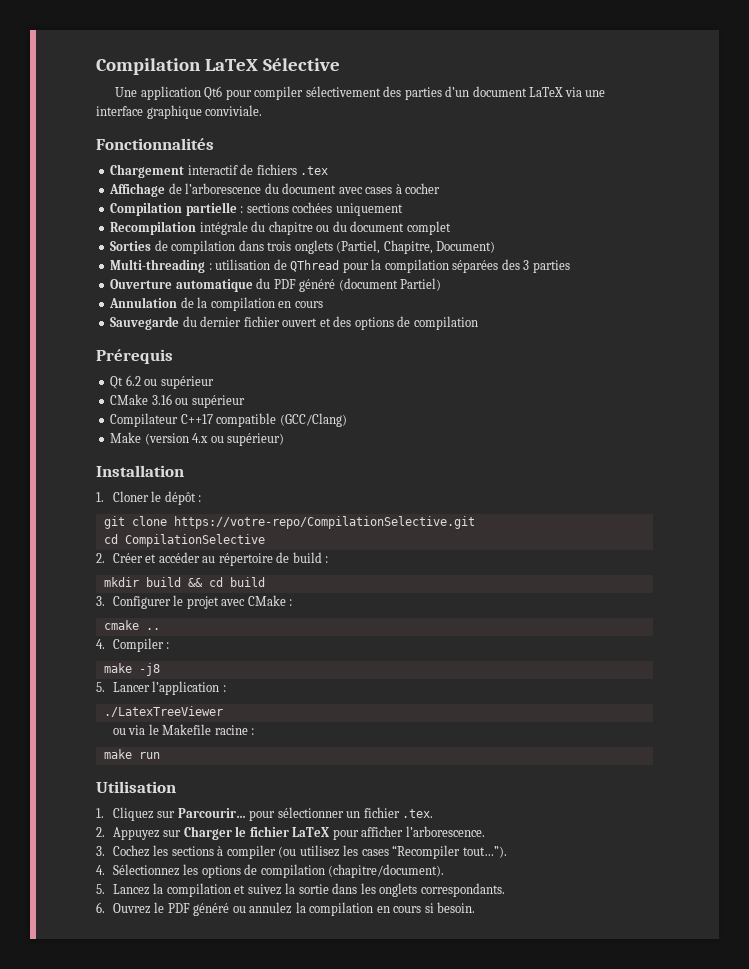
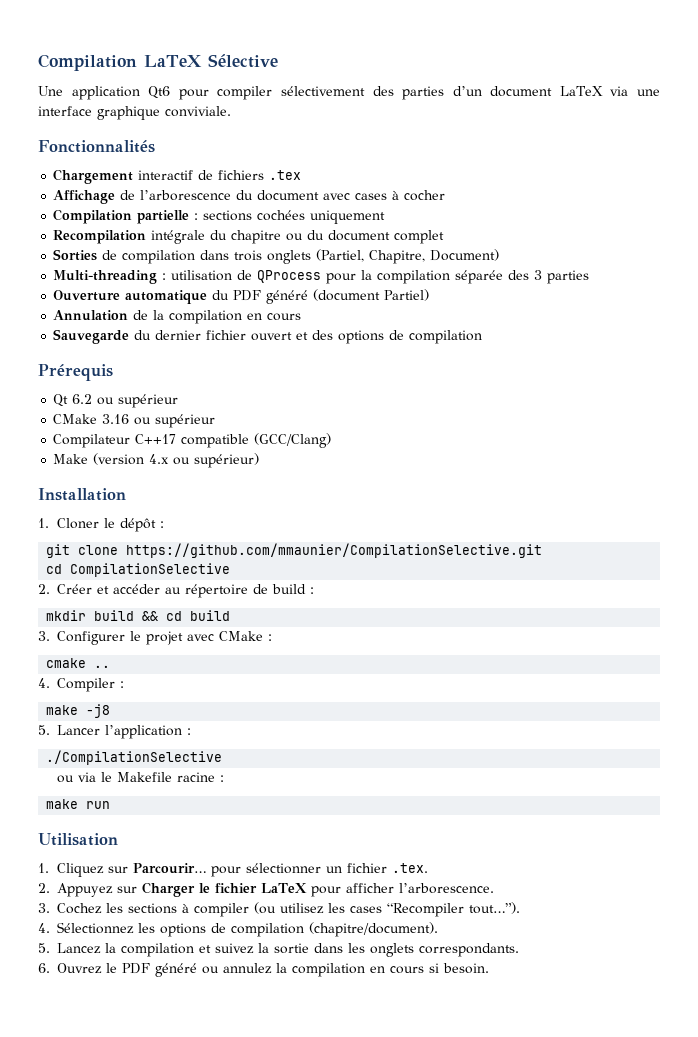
- Multi-threading : utilisation de QThread pour la compilation séparées des 3 parties
+ Multi-threading : utilisation de QProcess pour la compilation séparée des 3 parties
- git clone https://votre-repo/CompilationSelective.git
+ git clone https://github.com/mmaunier/CompilationSelective.git
- ./LatexTreeViewer
+ ./CompilationSelective

